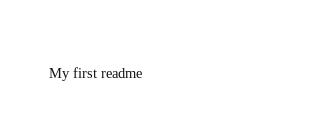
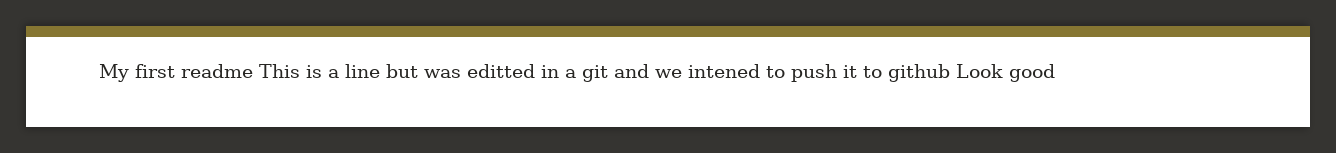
- My first readme
+ My first readme This is a line but was editted in a git and we intened to push it to github Look good

